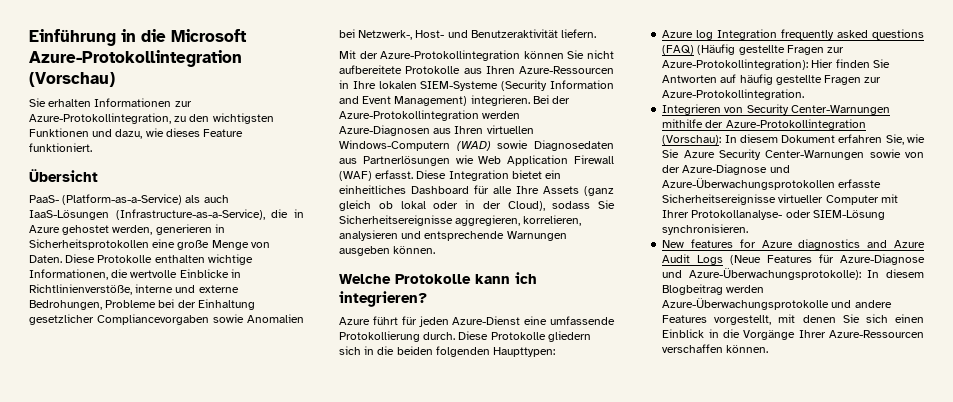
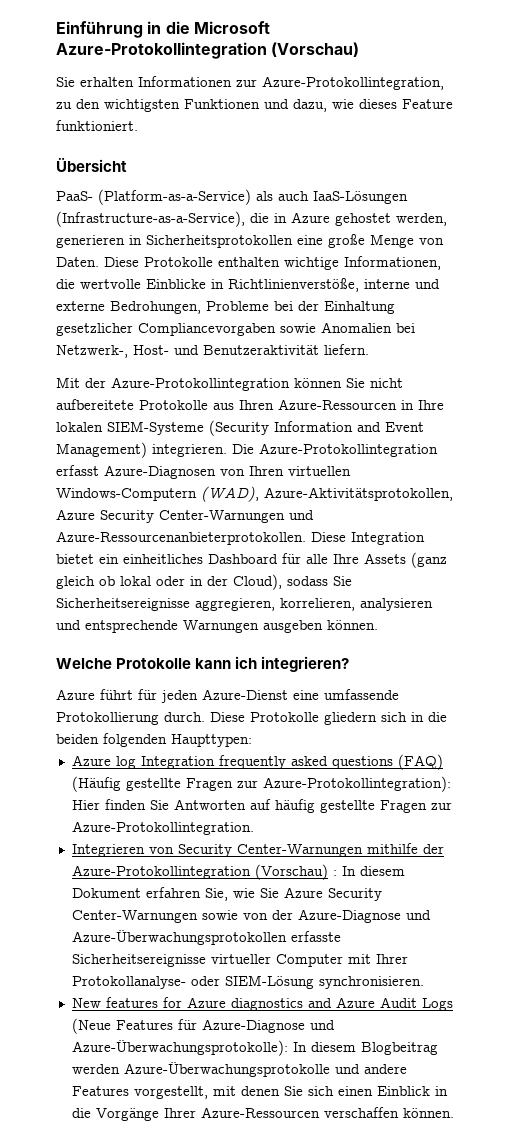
- Bei der Azure-Protokollintegration werden Azure-Diagnosen aus Ihren virtuellen Windows-Computern (WAD) sowie Diagnosedaten aus Partnerlösungen wie Web Application Firewall (WAF) erfasst.
+ Die Azure-Protokollintegration erfasst Azure-Diagnosen von Ihren virtuellen Windows-Computern (WAD), Azure-Aktivitätsprotokollen, Azure Security Center-Warnungen und Azure-Ressourcenanbieterprotokollen.
- Integrieren von Security Center-Warnungen mithilfe der Azure-Protokollintegration (Vorschau): In diesem Dokument erfahren Sie, wie Sie Azure Security Center-Warnungen sowie von der Azure-Diagnose und Azure-Überwachungsprotokollen erfasste Sicherheitsereignisse virtueller Computer mit Ihrer Protokollanalyse- oder SIEM-Lösung synchronisieren.
+ Integrieren von Security Center-Warnungen mithilfe der Azure-Protokollintegration (Vorschau) : In diesem Dokument erfahren Sie, wie Sie Azure Security Center-Warnungen sowie von der Azure-Diagnose und Azure-Überwachungsprotokollen erfasste Sicherheitsereignisse virtueller Computer mit Ihrer Protokollanalyse- oder SIEM-Lösung synchronisieren.

